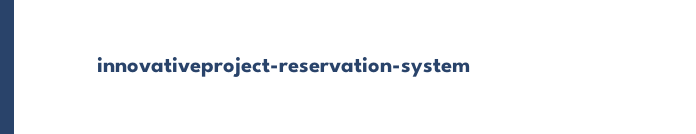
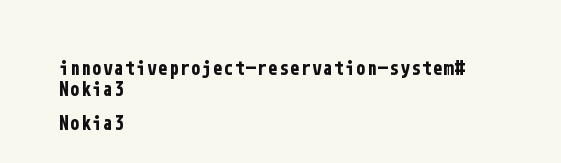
- innovativeproject-reservation-system
+ innovativeproject-reservation-system# Nokia3
+ Nokia3

